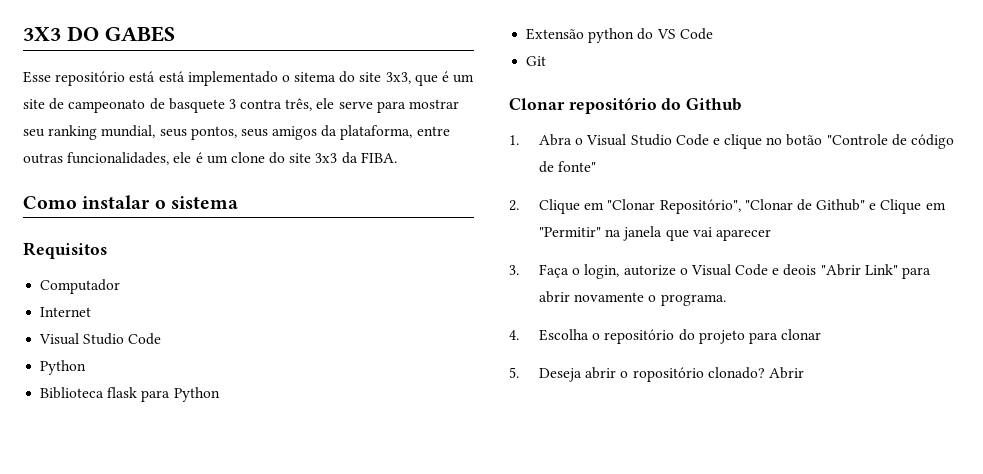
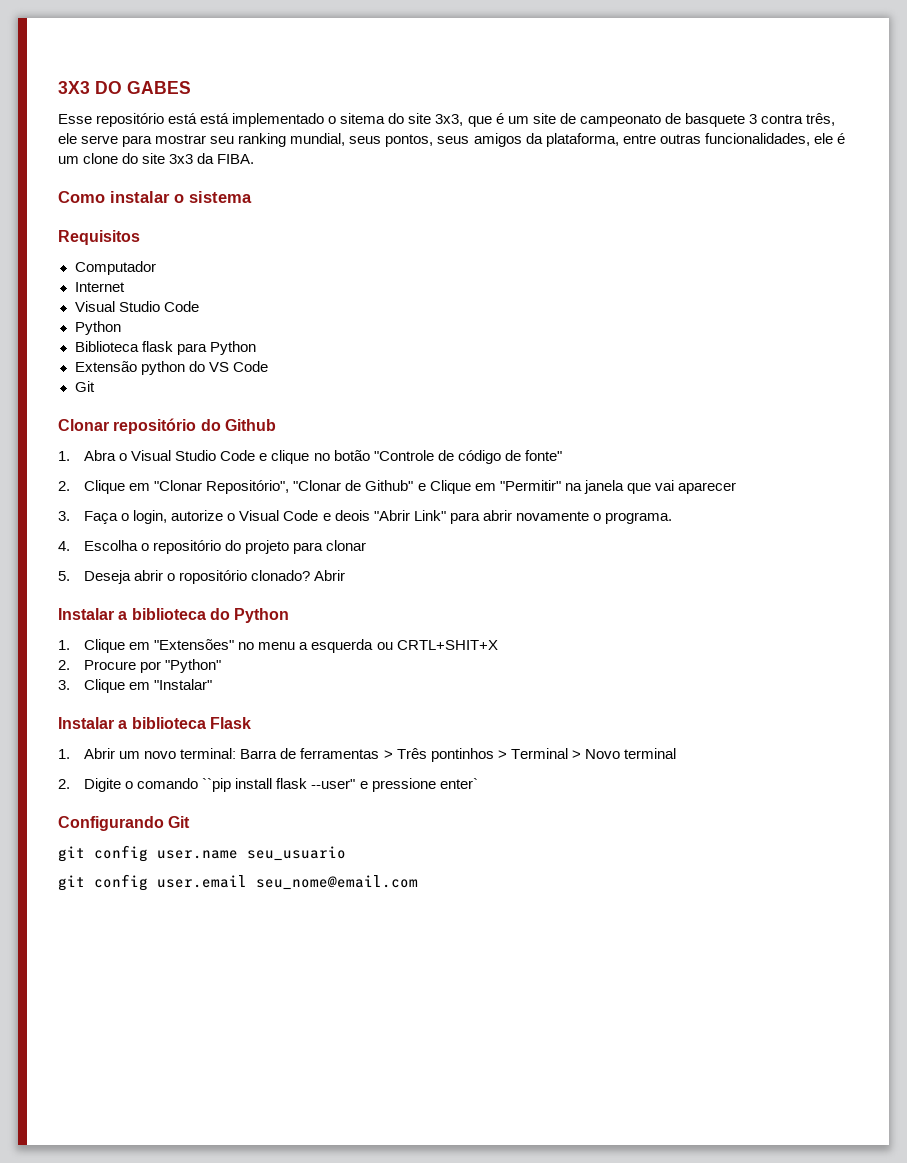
+ Instalar a biblioteca do Python
+ 1. Clique em "Extensões" no menu a esquerda ou CRTL+SHIT+X
+ 2. Procure por "Python"
+ 3. Clique em "Instalar"
+ Instalar a biblioteca Flask
+ 1. Abrir um novo terminal: Barra de ferramentas > Três pontinhos > Terminal > Novo terminal
+ 2. Digite o comando ``pip install flask --user" e pressione enter`
+ Configurando Git
+ git config user.name seu_usuario
+ git config user.email seu_nome@email.com

